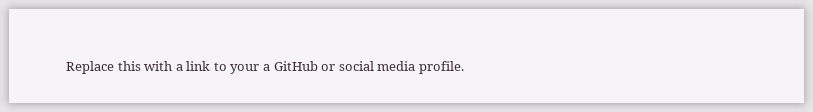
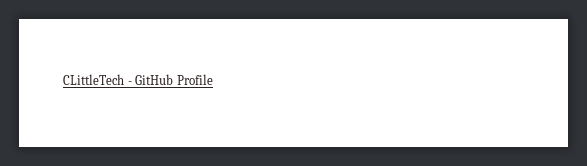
- Replace this with a link to your a GitHub or social media profile.
+ CLittleTech - GitHub Profile

